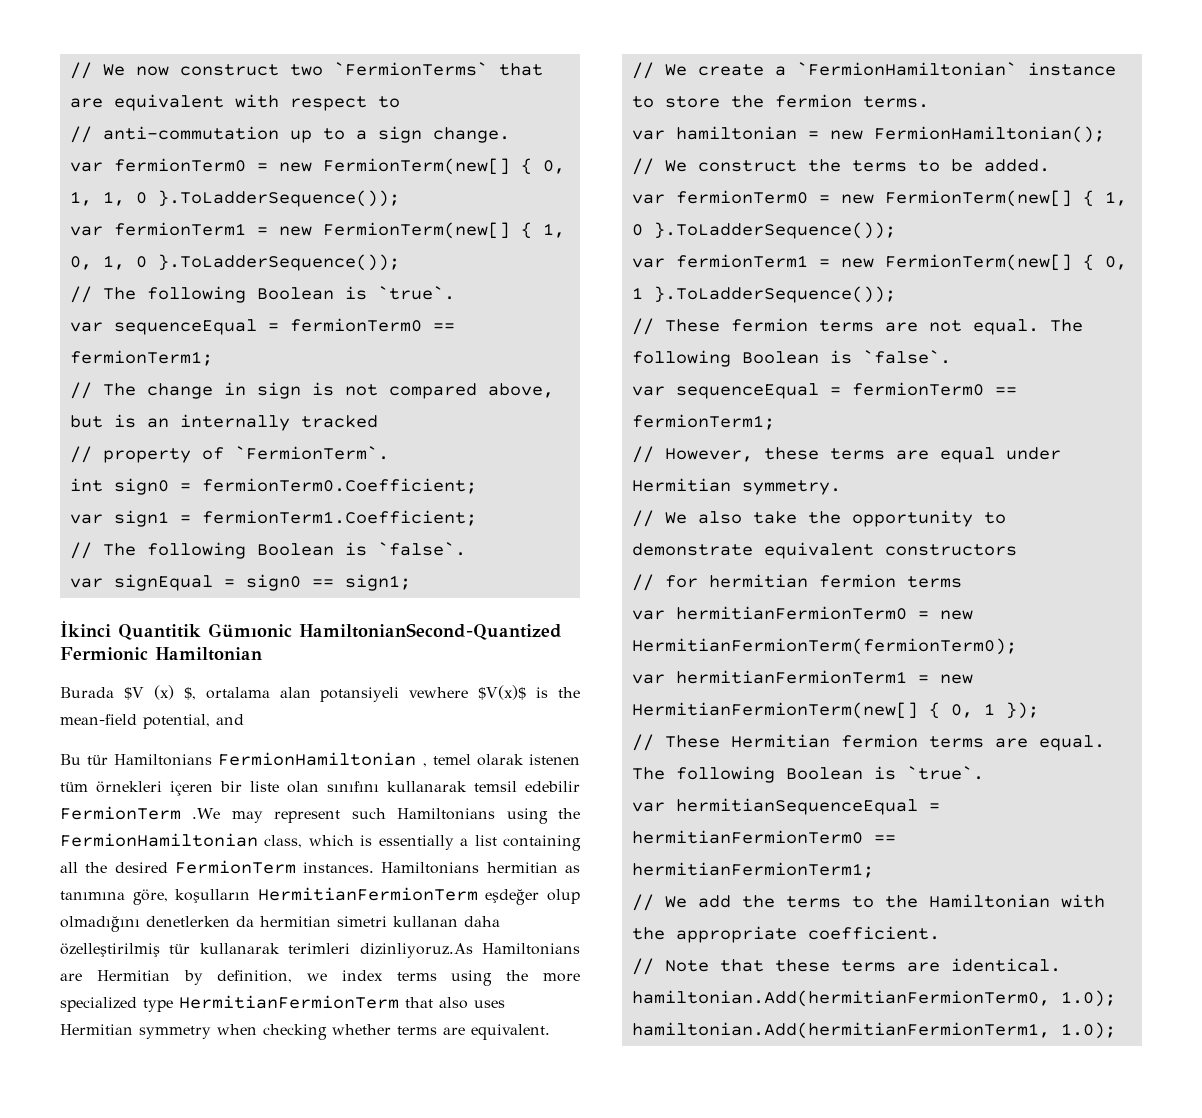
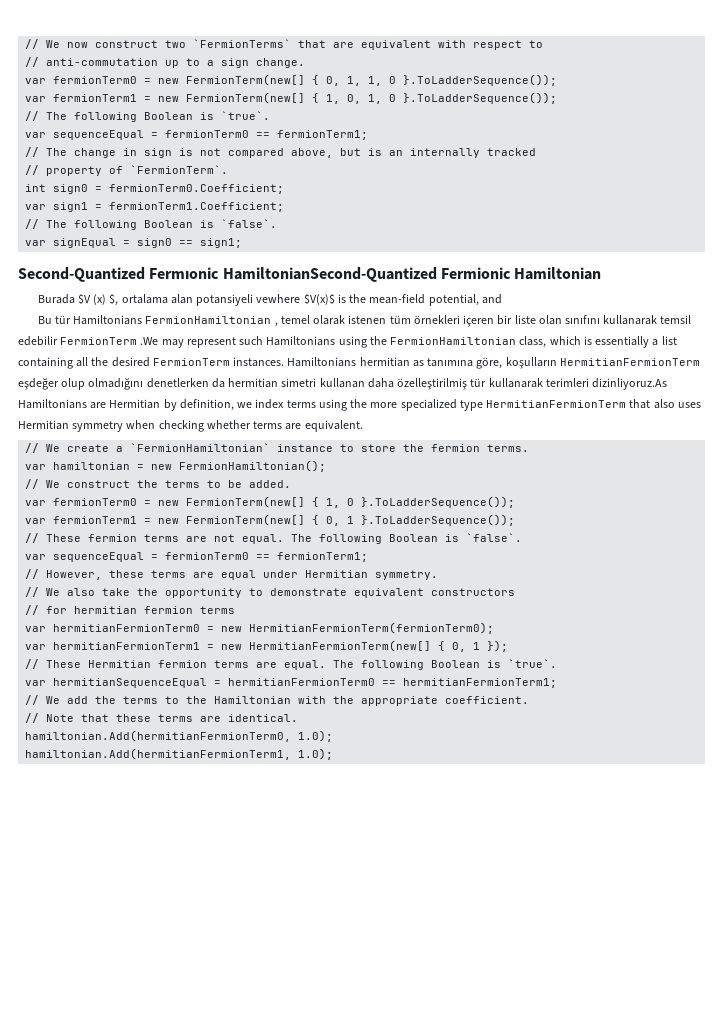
- İkinci Quantitik Gümıonic HamiltonianSecond-Quantized Fermionic Hamiltonian
+ Second-Quantized Fermıonic HamiltonianSecond-Quantized Fermionic Hamiltonian

